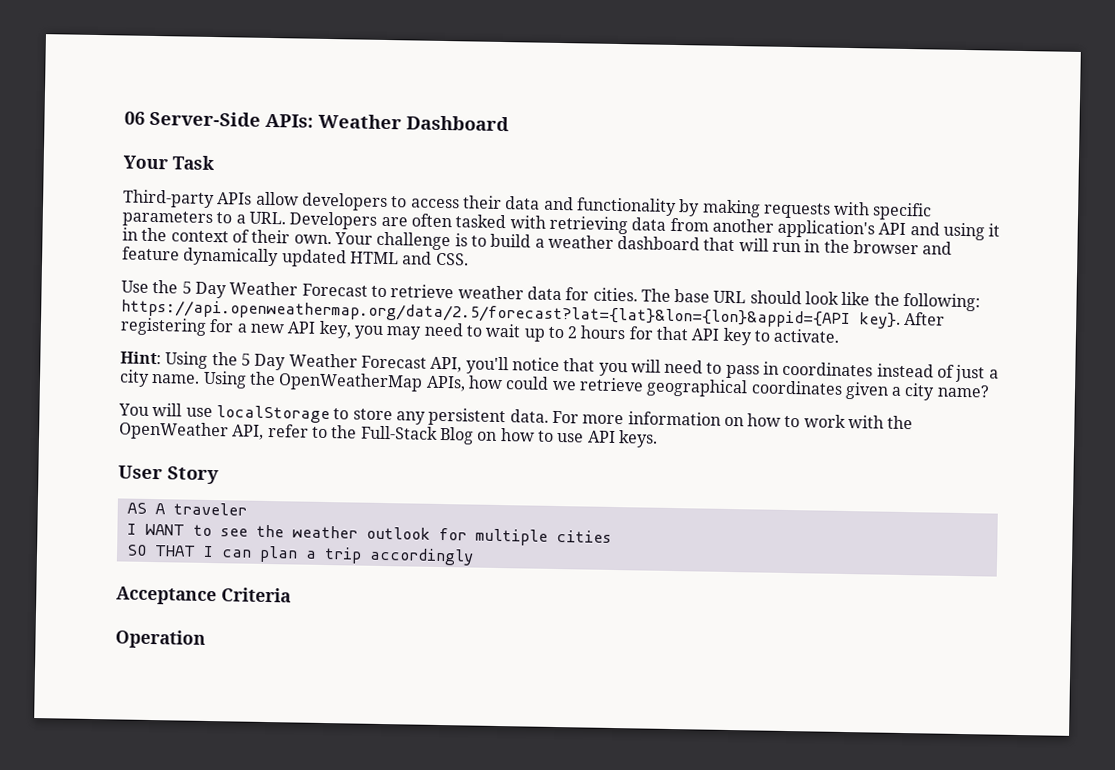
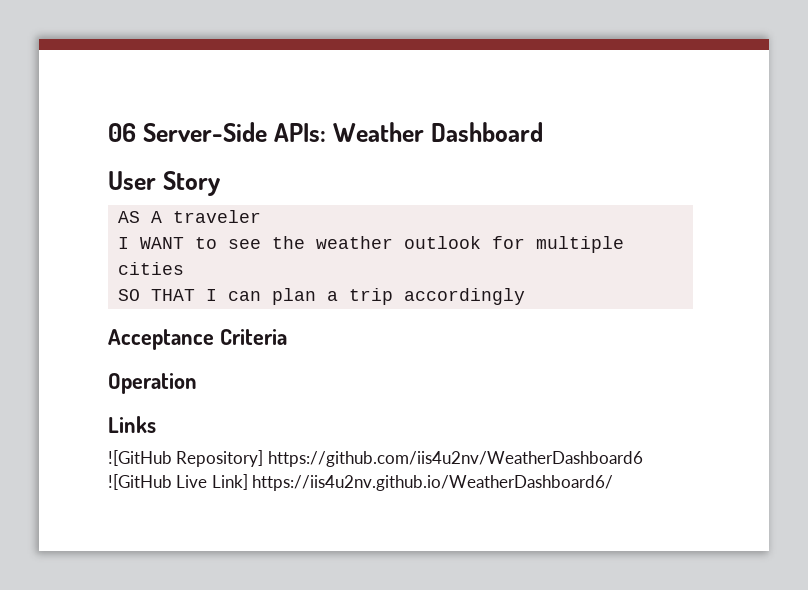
- Your Task
- Third-party APIs allow developers to access their data and functionality by making requests with specific parameters to a URL. Developers are often tasked with retrieving data from another application's API and using it in the context of their own. Your challenge is to build a weather dashboard that will run in the browser and feature dynamically updated HTML and CSS.
- Use the 5 Day Weather Forecast to retrieve weather data for cities. The base URL should look like the following: https://api.openweathermap.org/data/2.5/forecast?lat={lat}&lon={lon}&appid={API key}. After registering for a new API key, you may need to wait up to 2 hours for that API key to activate.
- Hint: Using the 5 Day Weather Forecast API, you'll notice that you will need to pass in coordinates instead of just a city name. Using the OpenWeatherMap APIs, how could we retrieve geographical coordinates given a city name?
- You will use localStorage to store any persistent data. For more information on how to work with the OpenWeather API, refer to the Full-Stack Blog on how to use API keys.
+ Links
+ ![GitHub Repository] https://github.com/iis4u2nv/WeatherDashboard6 ![GitHub Live Link] https://iis4u2nv.github.io/WeatherDashboard6/

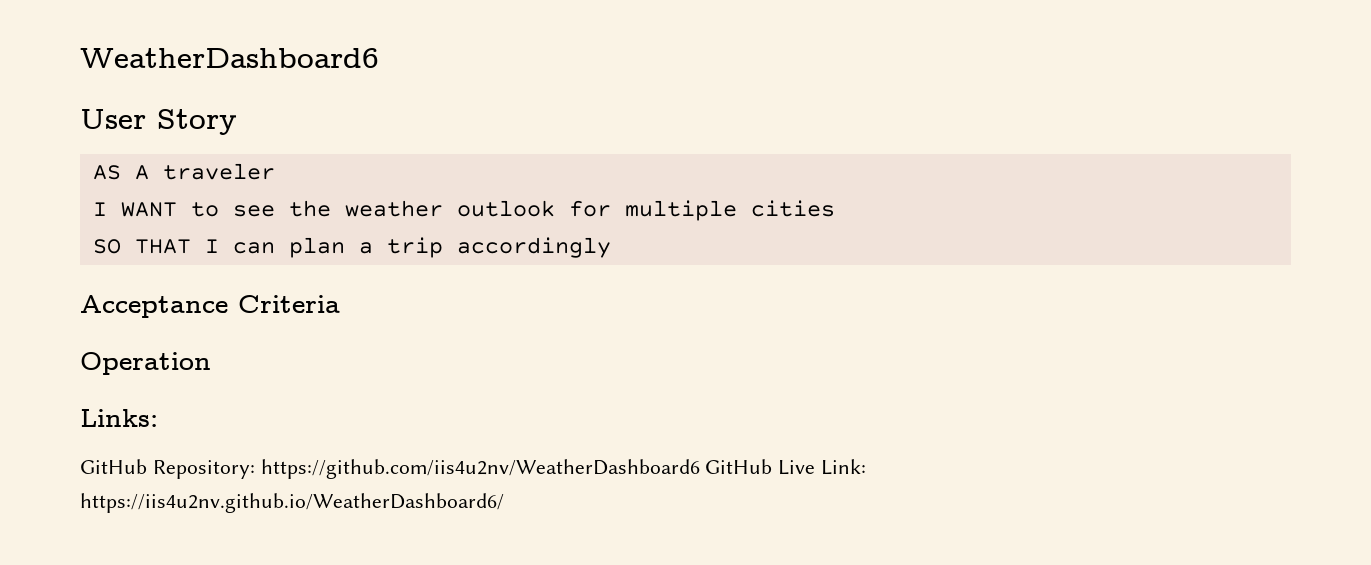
- 06 Server-Side APIs: Weather Dashboard
+ WeatherDashboard6
- Links
- ![GitHub Repository] https://github.com/iis4u2nv/WeatherDashboard6 ![GitHub Live Link] https://iis4u2nv.github.io/WeatherDashboard6/
+ Links:
+ GitHub Repository: https://github.com/iis4u2nv/WeatherDashboard6 GitHub Live Link: https://iis4u2nv.github.io/WeatherDashboard6/

